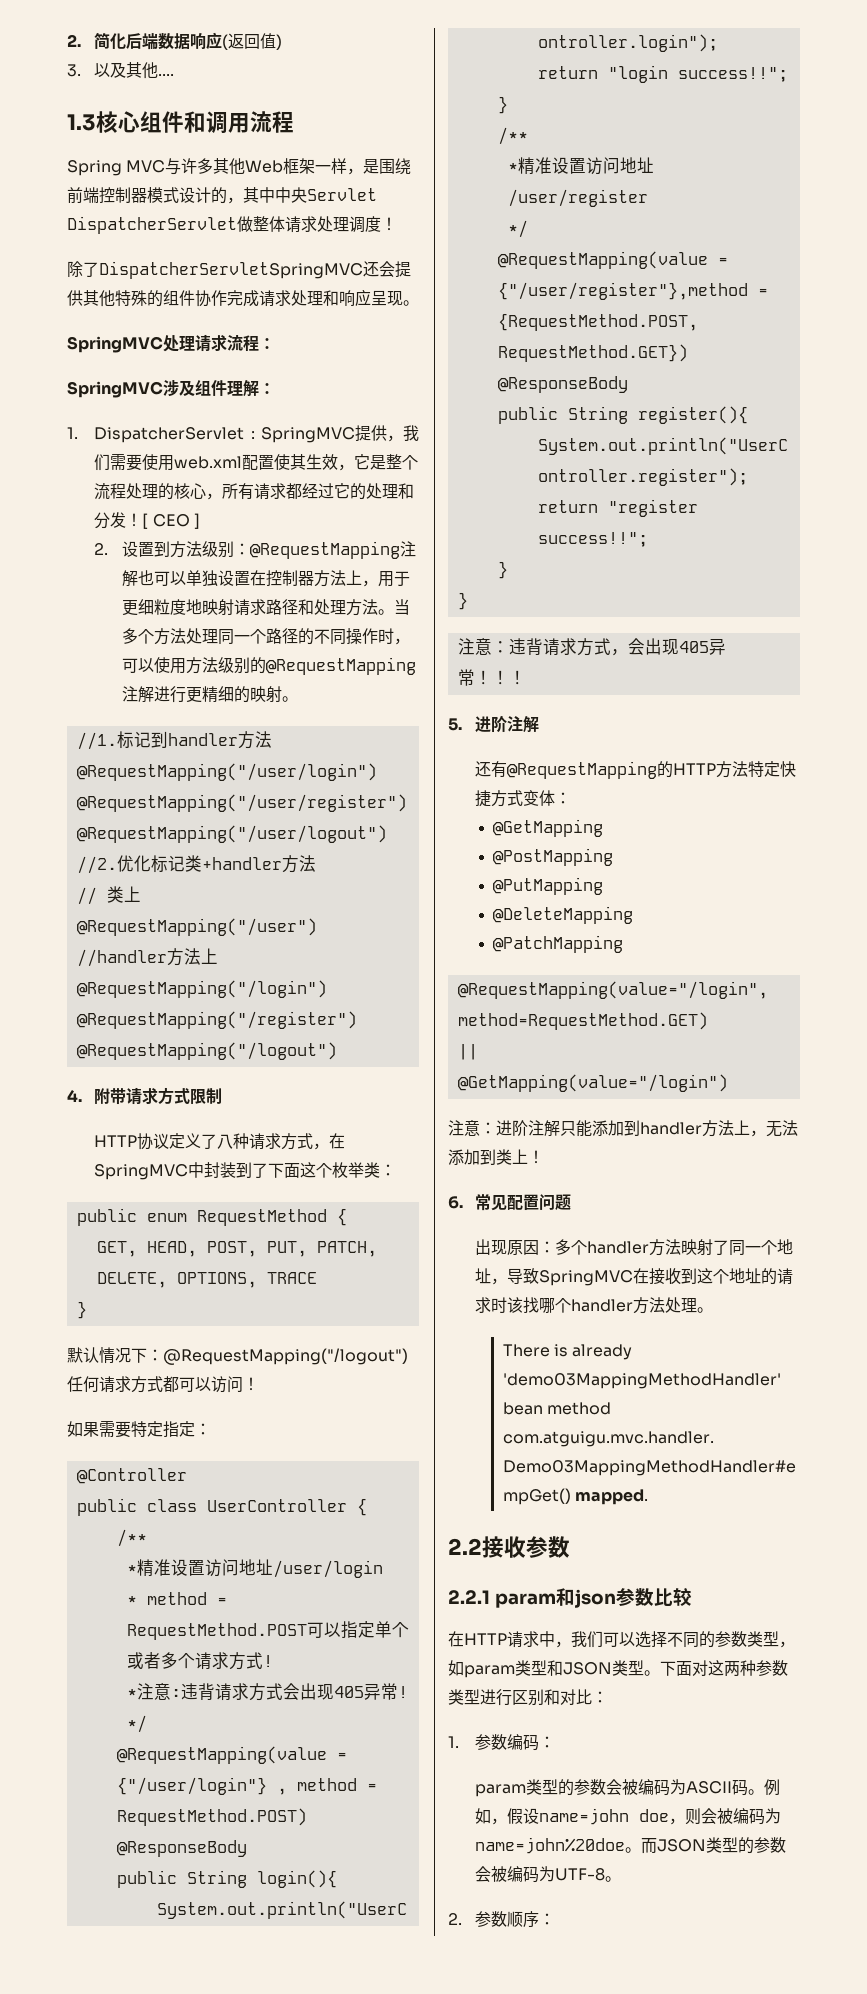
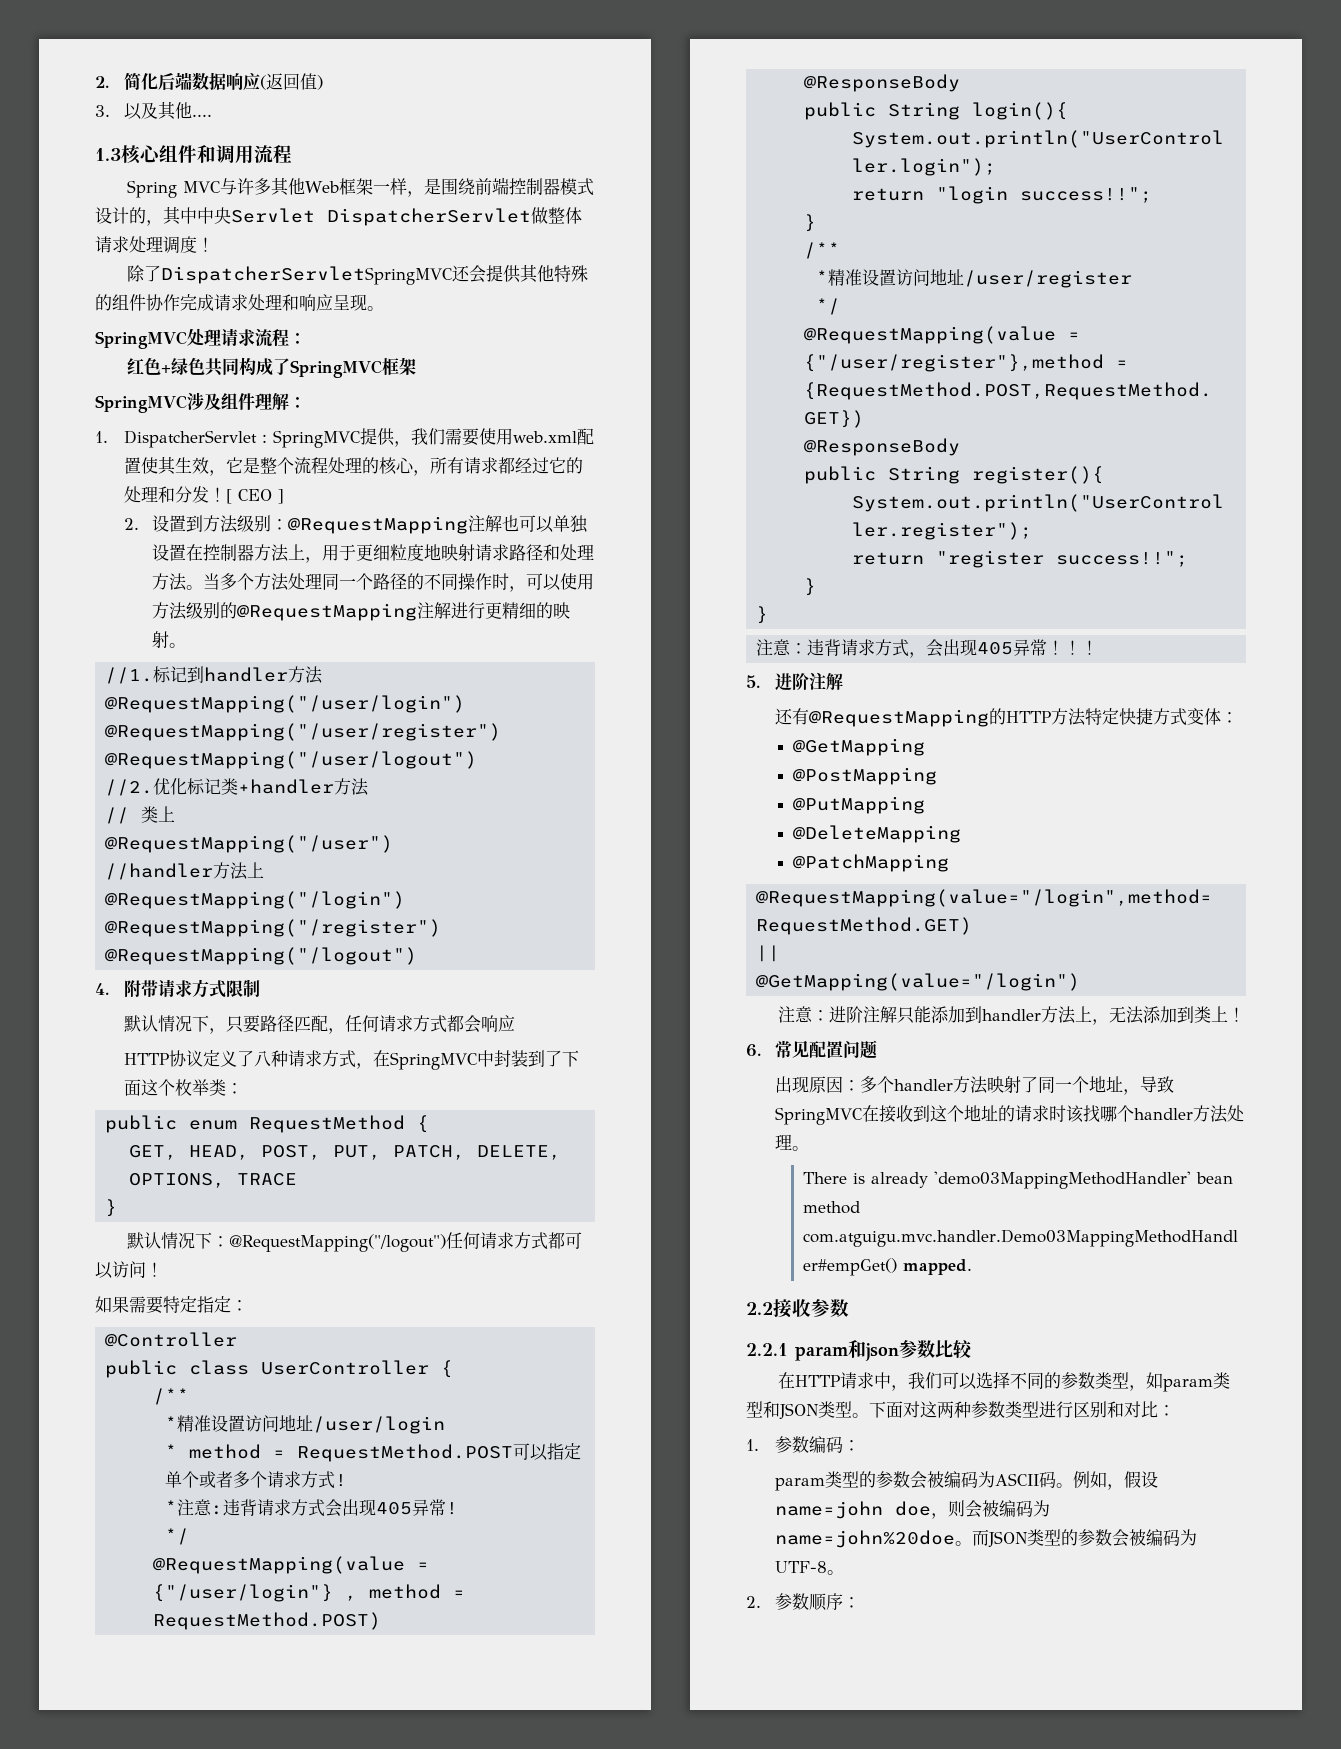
+ 红色+绿色共同构成了SpringMVC框架
+ 默认情况下，只要路径匹配，任何请求方式都会响应

